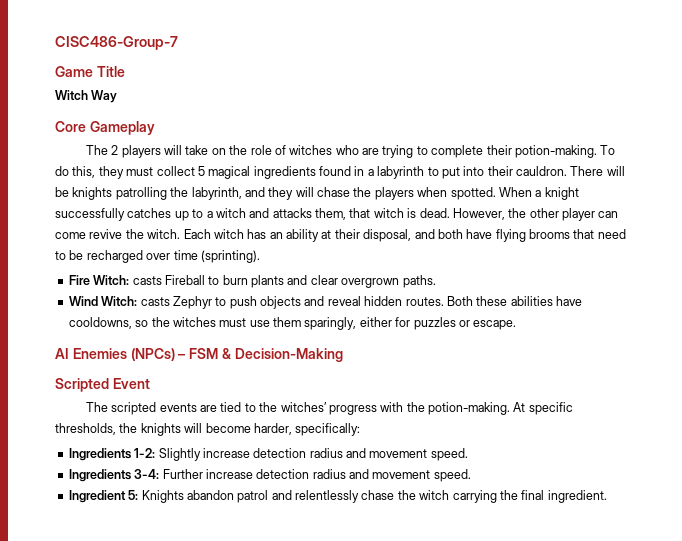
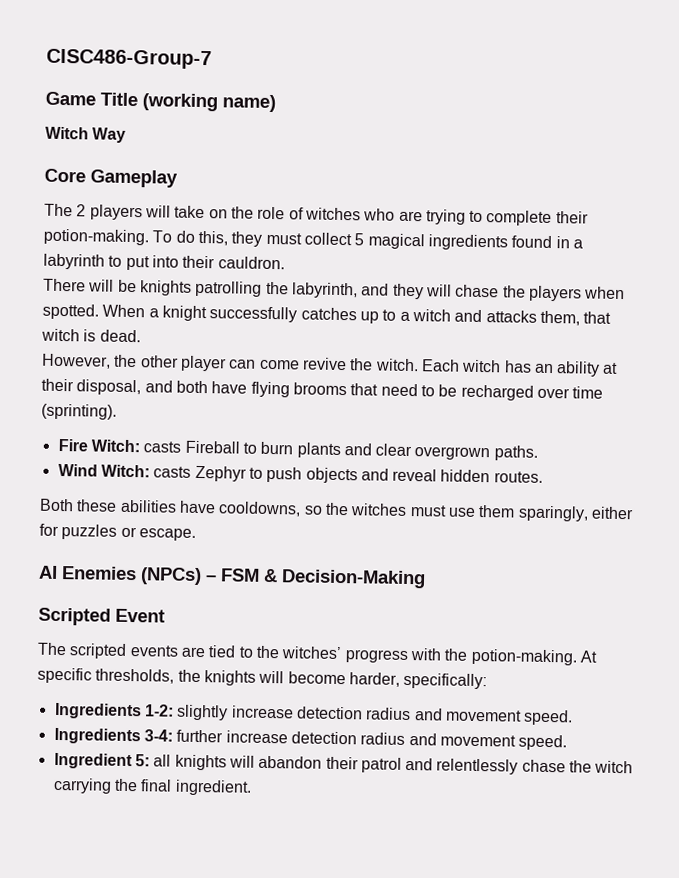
- Game Title
+ Game Title (working name)
- To do this, they must collect 5 magical ingredients found in a labyrinth to put into their cauldron. There will be knights patrolling the labyrinth, and they will chase the players when spotted.
+ To do this, they must collect 5 magical ingredients found in a labyrinth to put into their cauldron.
+ There will be knights patrolling the labyrinth, and they will chase the players when spotted.
- When a knight successfully catches up to a witch and attacks them, that witch is dead. However, the other player can come revive the witch.
+ When a knight successfully catches up to a witch and attacks them, that witch is dead.
+ However, the other player can come revive the witch.
- Wind Witch: casts Zephyr to push objects and reveal hidden routes. Both these abilities have cooldowns, so the witches must use them sparingly, either for puzzles or escape.
+ Wind Witch: casts Zephyr to push objects and reveal hidden routes.
+ Both these abilities have cooldowns, so the witches must use them sparingly, either for puzzles or escape.
- Ingredients 1-2: Slightly increase detection radius and movement speed.
+ Ingredients 1-2: slightly increase detection radius and movement speed.
- Ingredients 3-4: Further increase detection radius and movement speed.
+ Ingredients 3-4: further increase detection radius and movement speed.
- Ingredient 5: Knights abandon patrol and relentlessly chase the witch carrying the final ingredient.
+ Ingredient 5: all knights will abandon their patrol and relentlessly chase the witch carrying the final ingredient.

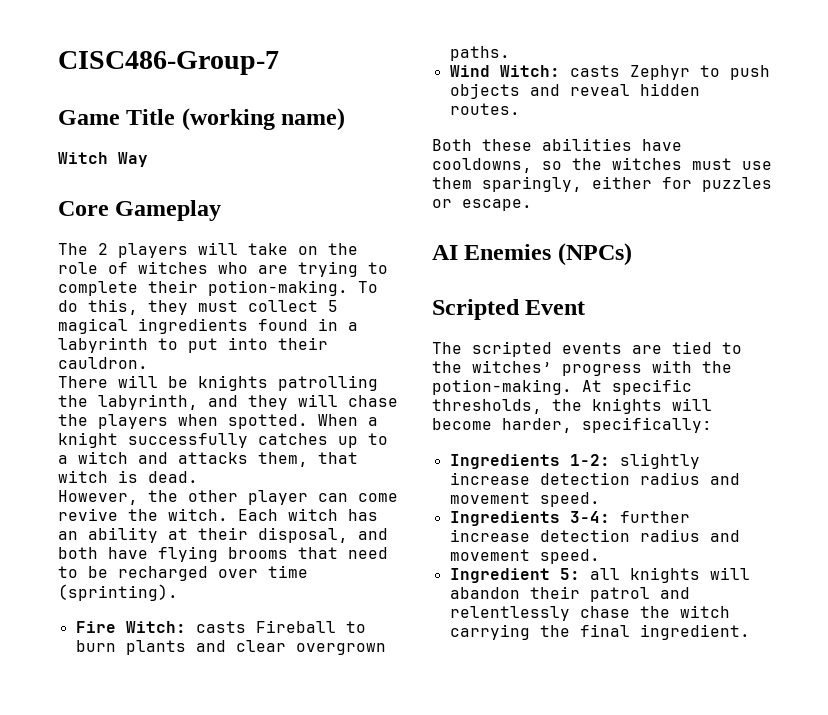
- AI Enemies (NPCs) – FSM & Decision-Making
+ AI Enemies (NPCs)

